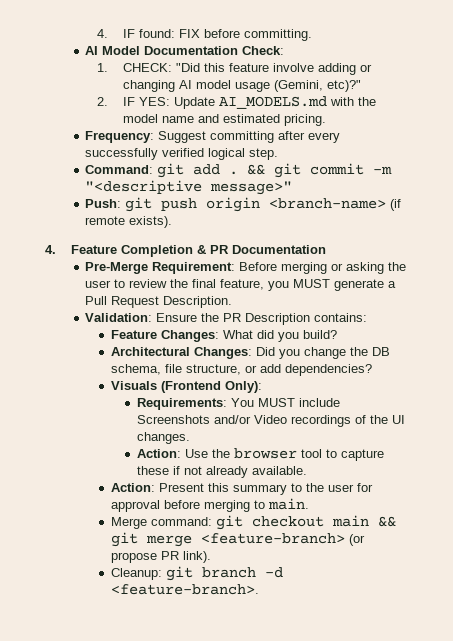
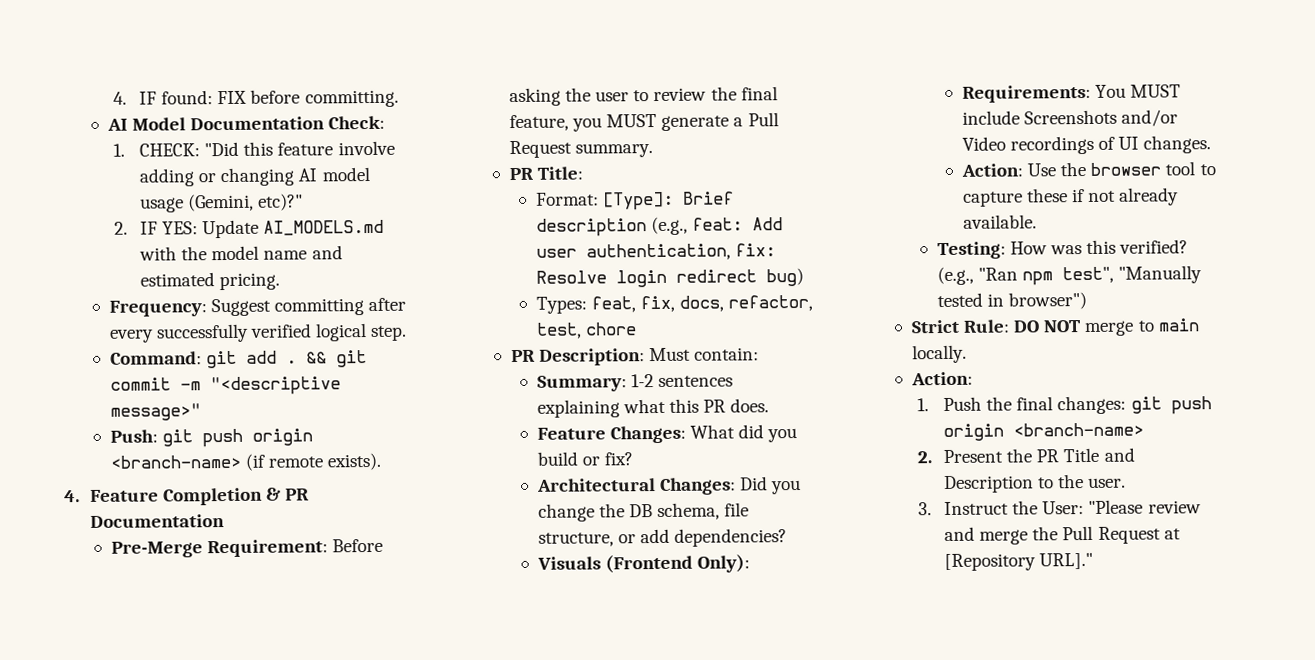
- Pre-Merge Requirement: Before merging or asking the user to review the final feature, you MUST generate a Pull Request Description.
- Validation: Ensure the PR Description contains:
+ Pre-Merge Requirement: Before asking the user to review the final feature, you MUST generate a Pull Request summary.
+ PR Title:
+ Format: [Type]: Brief description (e.g., feat: Add user authentication, fix: Resolve login redirect bug)
+ Types: feat, fix, docs, refactor, test, chore
+ PR Description: Must contain:
+ Summary: 1-2 sentences explaining what this PR does.
- Feature Changes: What did you build?
+ Feature Changes: What did you build or fix?
- Requirements: You MUST include Screenshots and/or Video recordings of the UI changes.
+ Requirements: You MUST include Screenshots and/or Video recordings of UI changes.
- Action: Present this summary to the user for approval before merging to main.
- Merge command: git checkout main && git merge <feature-branch> (or propose PR link).
- Cleanup: git branch -d <feature-branch>.
+ Testing: How was this verified? (e.g., "Ran npm test", "Manually tested in browser")
+ Strict Rule: DO NOT merge to main locally.
+ Action:
+ 1. Push the final changes: git push origin <branch-name>
+ 2. Present the PR Title and Description to the user.
+ 3. Instruct the User: "Please review and merge the Pull Request at [Repository URL]."

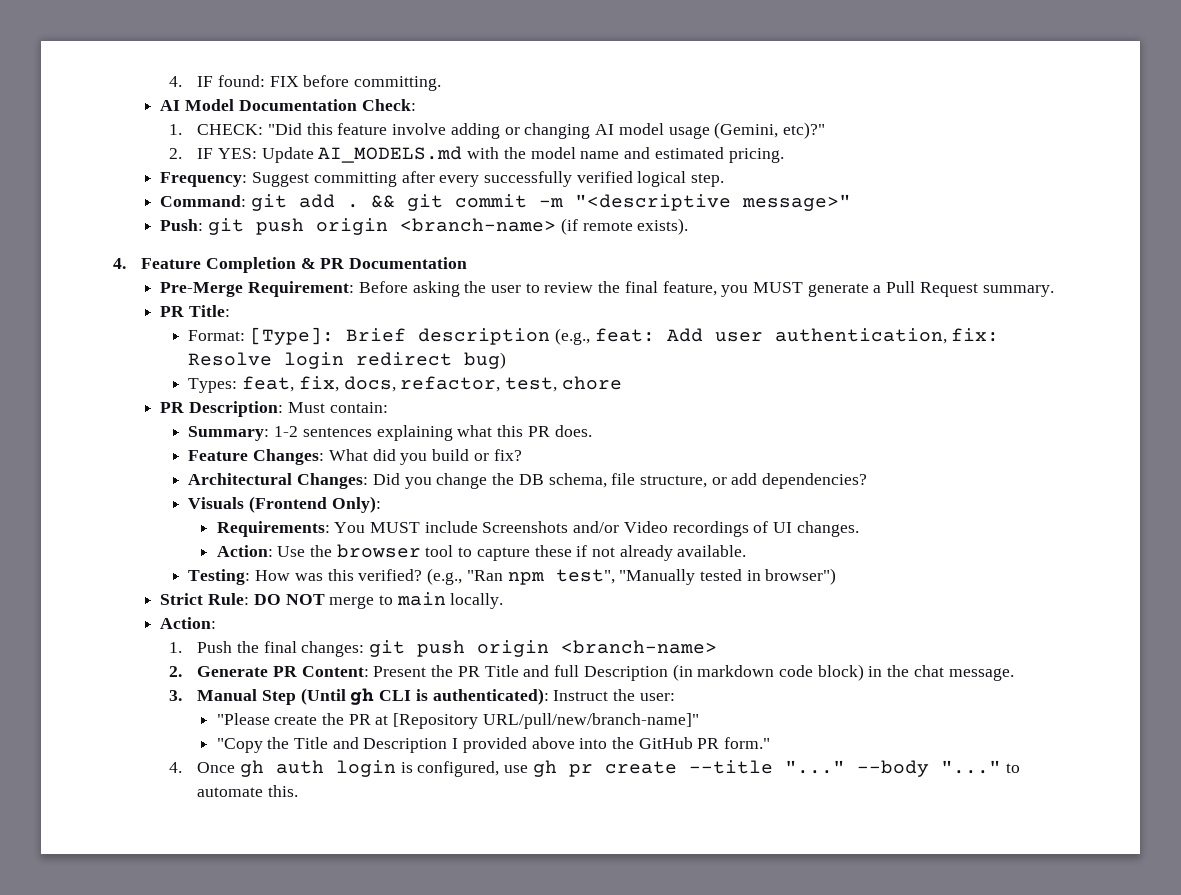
- 2. Present the PR Title and Description to the user.
- 3. Instruct the User: "Please review and merge the Pull Request at [Repository URL]."
+ 2. Generate PR Content: Present the PR Title and full Description (in markdown code block) in the chat message.
+ 3. Manual Step (Until gh CLI is authenticated): Instruct the user:
+ "Please create the PR at [Repository URL/pull/new/branch-name]"
+ "Copy the Title and Description I provided above into the GitHub PR form."
+ 4. Once gh auth login is configured, use gh pr create --title "..." --body "..." to automate this.

